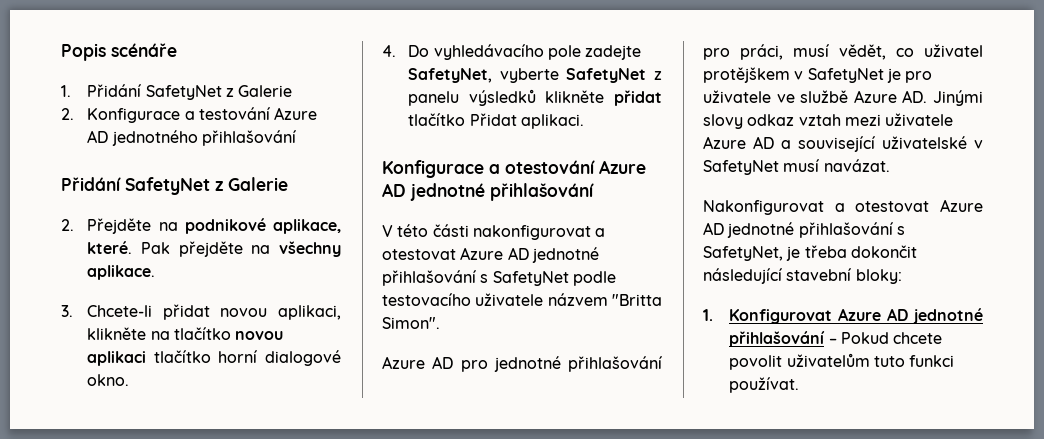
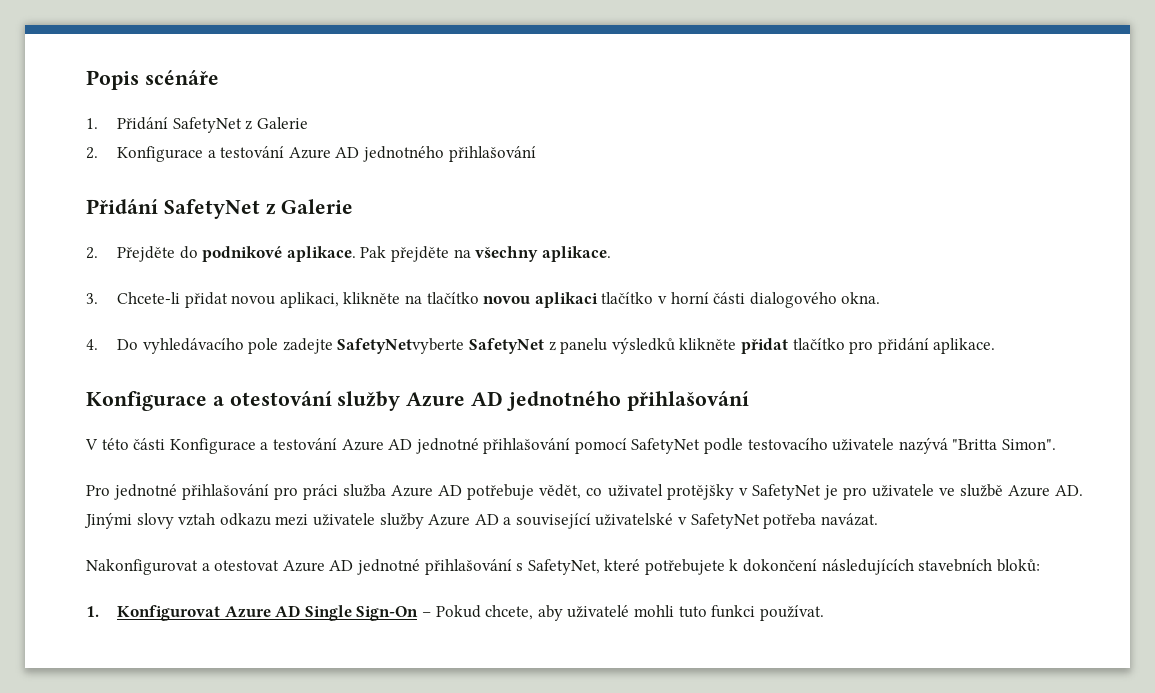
- 2. Přejděte na podnikové aplikace, které.
+ 2. Přejděte do podnikové aplikace.
- 3. Chcete-li přidat novou aplikaci, klikněte na tlačítko novou aplikaci tlačítko horní dialogové okno.
+ 3. Chcete-li přidat novou aplikaci, klikněte na tlačítko novou aplikaci tlačítko v horní části dialogového okna.
- 4. Do vyhledávacího pole zadejte SafetyNet, vyberte SafetyNet z panelu výsledků klikněte přidat tlačítko Přidat aplikaci.
+ 4. Do vyhledávacího pole zadejte SafetyNetvyberte SafetyNet z panelu výsledků klikněte přidat tlačítko pro přidání aplikace.
- Konfigurace a otestování Azure AD jednotné přihlašování
+ Konfigurace a otestování služby Azure AD jednotného přihlašování
- V této části nakonfigurovat a otestovat Azure AD jednotné přihlašování s SafetyNet podle testovacího uživatele názvem "Britta Simon".
+ V této části Konfigurace a testování Azure AD jednotné přihlašování pomocí SafetyNet podle testovacího uživatele nazývá "Britta Simon".
- Azure AD pro jednotné přihlašování pro práci, musí vědět, co uživatel protějškem v SafetyNet je pro uživatele ve službě Azure AD. Jinými slovy odkaz vztah mezi uživatele Azure AD a související uživatelské v SafetyNet musí navázat.
+ Pro jednotné přihlašování pro práci služba Azure AD potřebuje vědět, co uživatel protějšky v SafetyNet je pro uživatele ve službě Azure AD. Jinými slovy vztah odkazu mezi uživatele služby Azure AD a související uživatelské v SafetyNet potřeba navázat.
- Nakonfigurovat a otestovat Azure AD jednotné přihlašování s SafetyNet, je třeba dokončit následující stavební bloky:
- 1. Konfigurovat Azure AD jednotné přihlašování – Pokud chcete povolit uživatelům tuto funkci používat.
+ Nakonfigurovat a otestovat Azure AD jednotné přihlašování s SafetyNet, které potřebujete k dokončení následujících stavebních bloků:
+ 1. Konfigurovat Azure AD Single Sign-On – Pokud chcete, aby uživatelé mohli tuto funkci používat.

